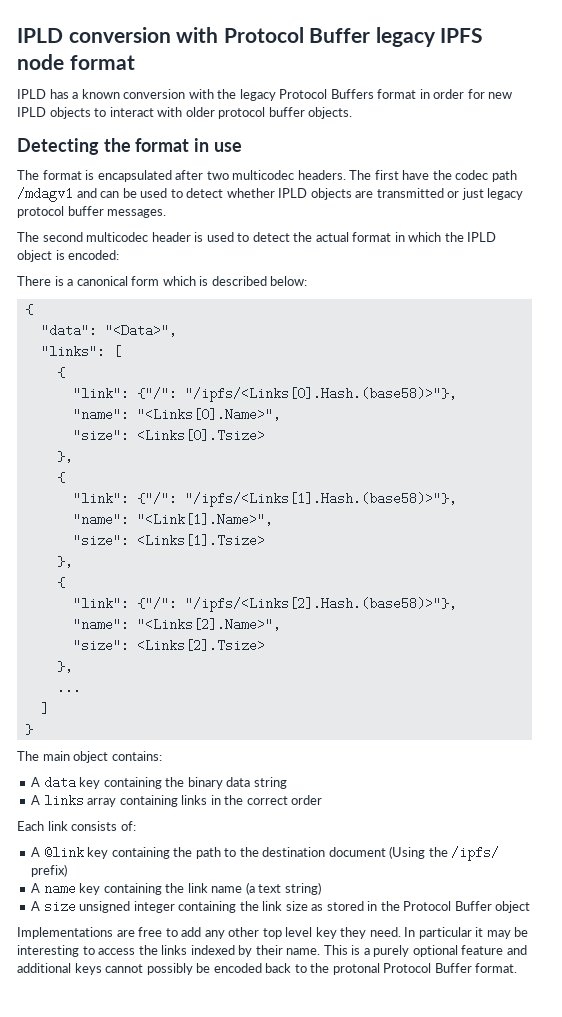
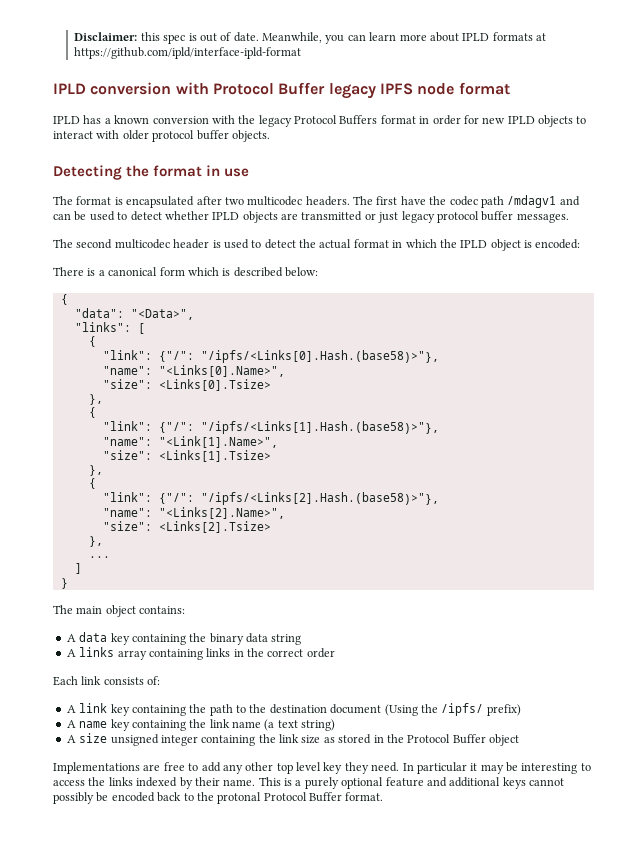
+ Disclaimer: this spec is out of date. Meanwhile, you can learn more about IPLD formats at https://github.com/ipld/interface-ipld-format
- A @link key containing the path to the destination document (Using the /ipfs/ prefix)
+ A link key containing the path to the destination document (Using the /ipfs/ prefix)

